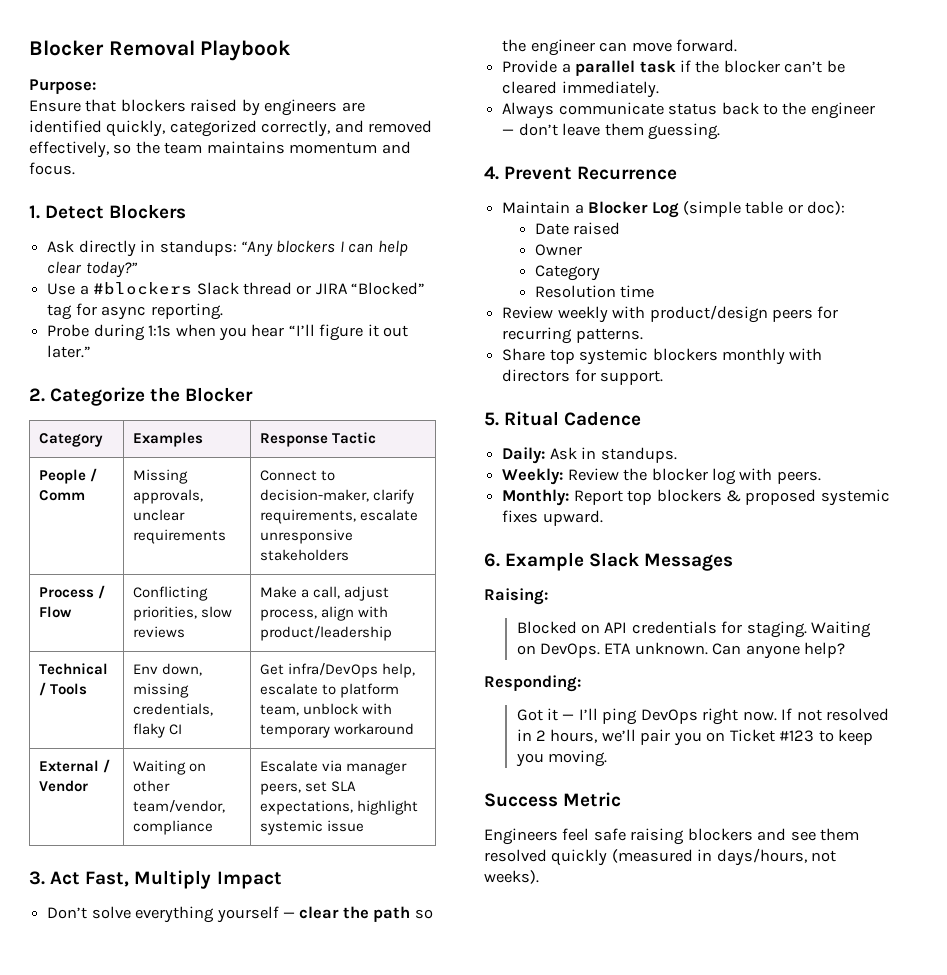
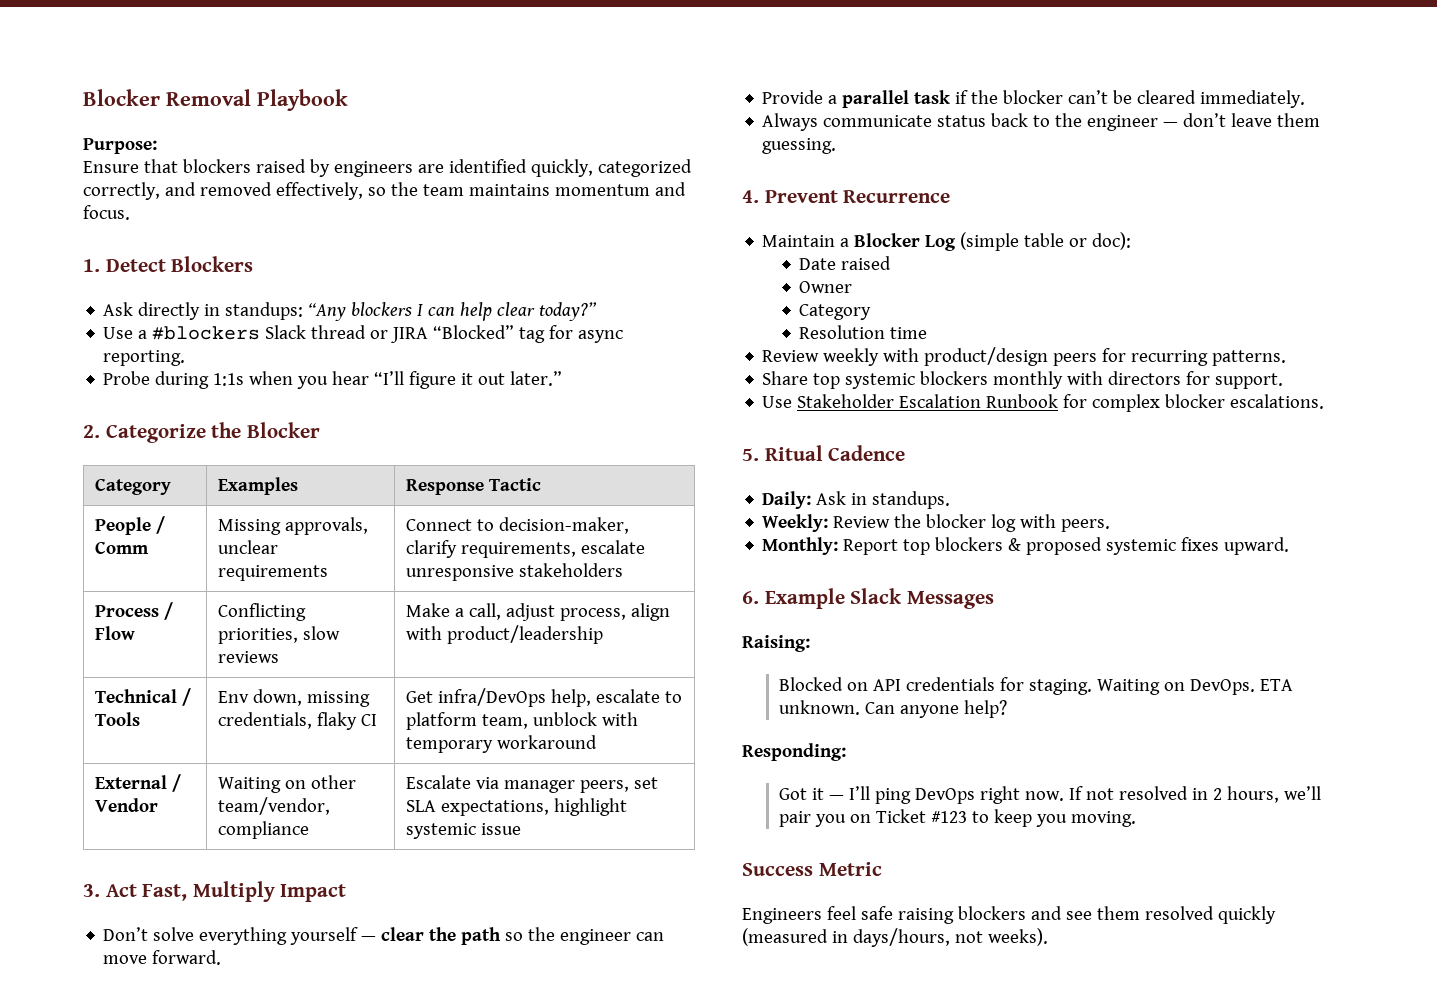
+ Use Stakeholder Escalation Runbook for complex blocker escalations.

